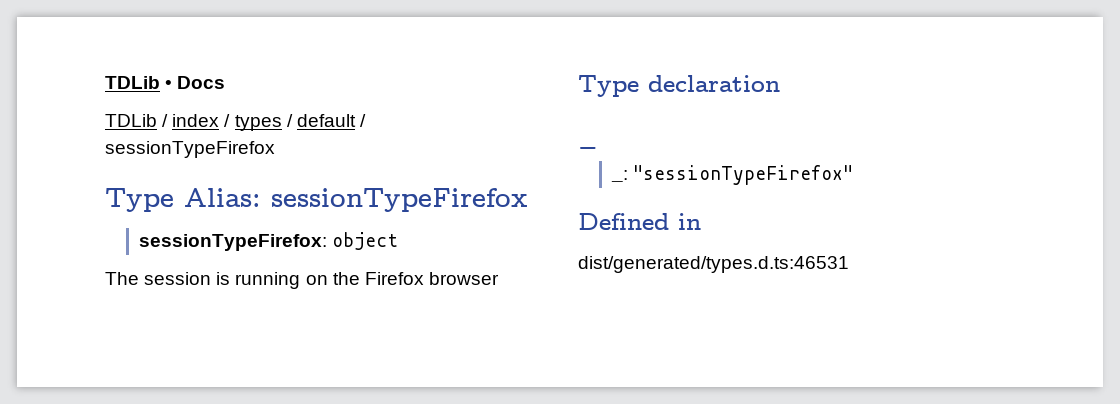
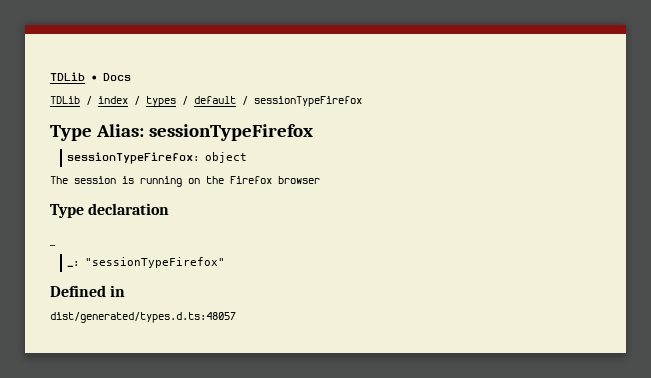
- dist/generated/types.d.ts:46531
+ dist/generated/types.d.ts:48057

